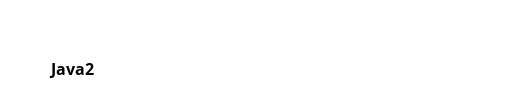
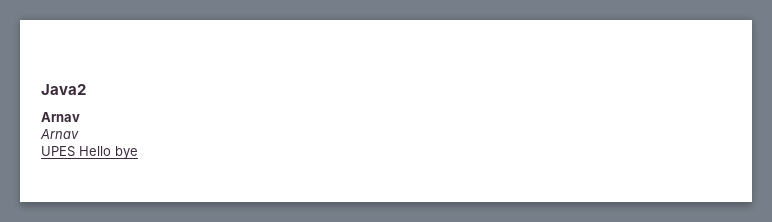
  Java2
+ Arnav
+ Arnav
+ UPES Hello bye

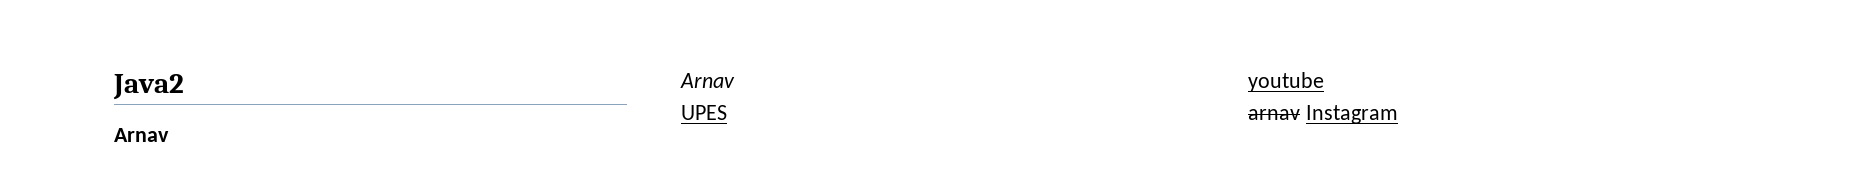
- UPES Hello bye
+ UPES
+ youtube
+ arnav Instagram

